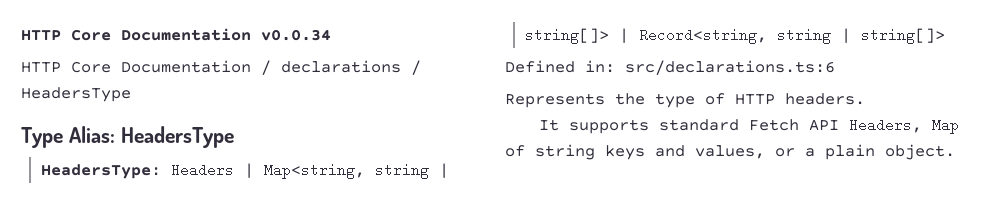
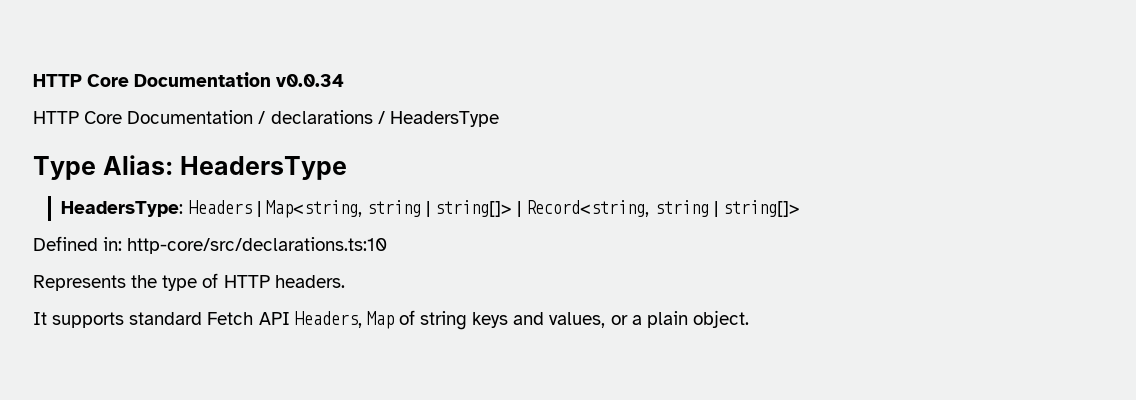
- Defined in: src/declarations.ts:6
+ Defined in: http-core/src/declarations.ts:10

